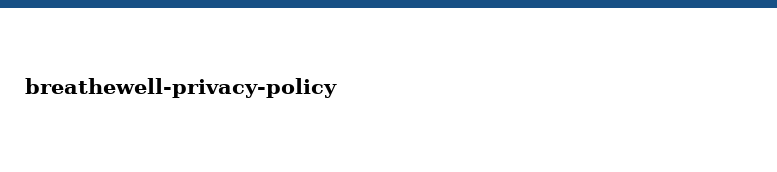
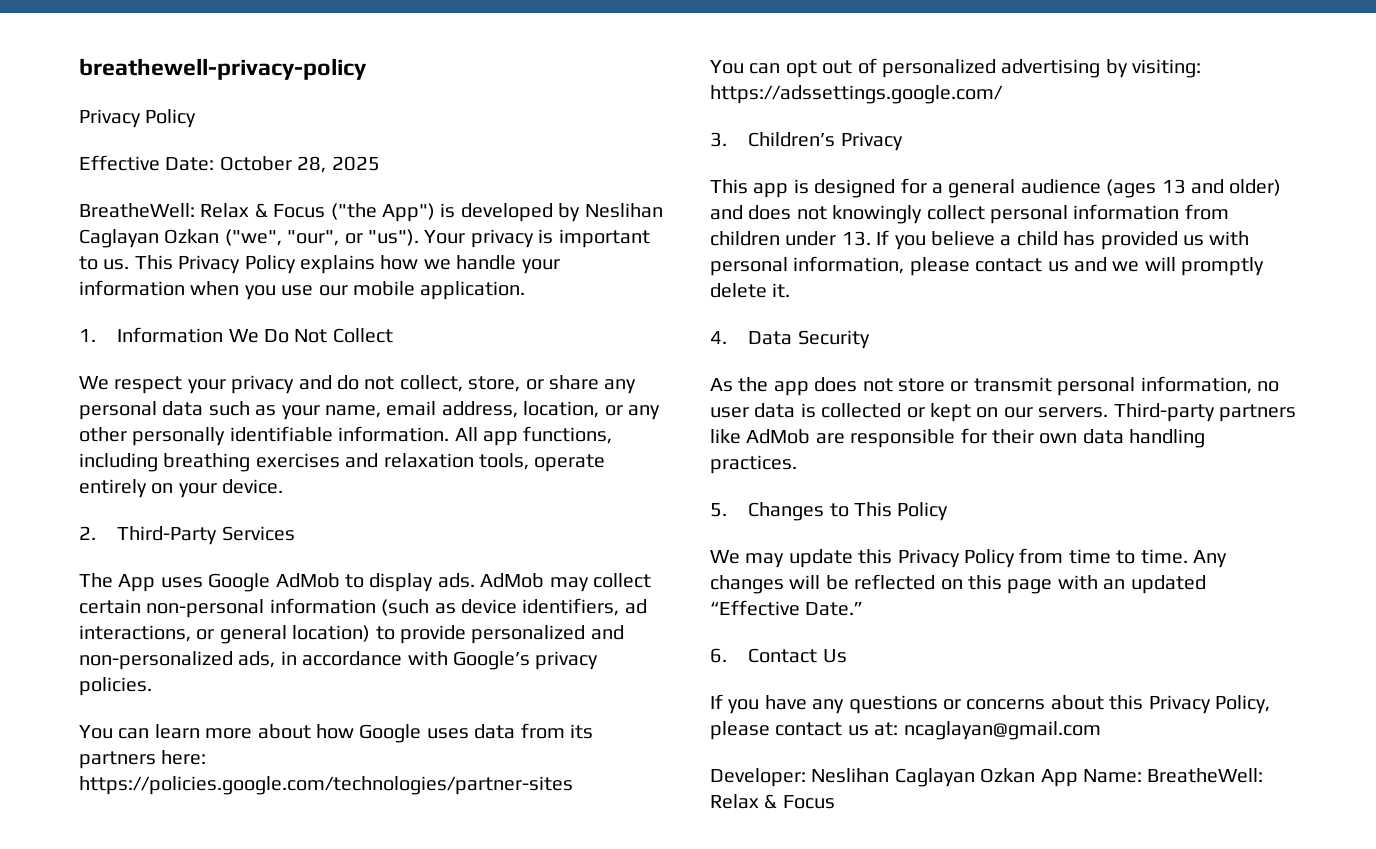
  breathewell-privacy-policy
+ Privacy Policy
+ Effective Date: October 28, 2025
+ BreatheWell: Relax & Focus ("the App") is developed by Neslihan Caglayan Ozkan ("we", "our", or "us"). Your privacy is important to us. This Privacy Policy explains how we handle your information when you use our mobile application.
+ 1. Information We Do Not Collect
+ We respect your privacy and do not collect, store, or share any personal data such as your name, email address, location, or any other personally identifiable information. All app functions, including breathing exercises and relaxation tools, operate entirely on your device.
+ 2. Third-Party Services
+ The App uses Google AdMob to display ads. AdMob may collect certain non-personal information (such as device identifiers, ad interactions, or general location) to provide personalized and non-personalized ads, in accordance with Google’s privacy policies.
+ You can learn more about how Google uses data from its partners here: https://policies.google.com/technologies/partner-sites
+ You can opt out of personalized advertising by visiting: https://adssettings.google.com/
+ 3. Children’s Privacy
+ This app is designed for a general audience (ages 13 and older) and does not knowingly collect personal information from children under 13. If you believe a child has provided us with personal information, please contact us and we will promptly delete it.
+ 4. Data Security
+ As the app does not store or transmit personal information, no user data is collected or kept on our servers. Third-party partners like AdMob are responsible for their own data handling practices.
+ 5. Changes to This Policy
+ We may update this Privacy Policy from time to time. Any changes will be reflected on this page with an updated “Effective Date.”
+ 6. Contact Us
+ If you have any questions or concerns about this Privacy Policy, please contact us at: ncaglayan@gmail.com
+ Developer: Neslihan Caglayan Ozkan App Name: BreatheWell: Relax & Focus

